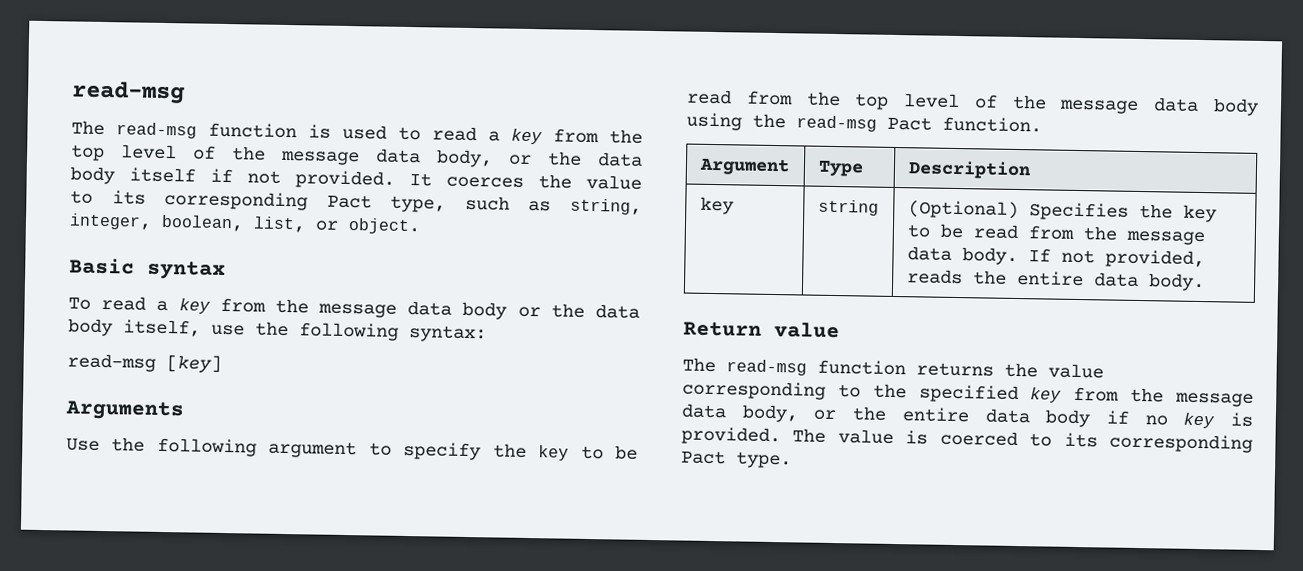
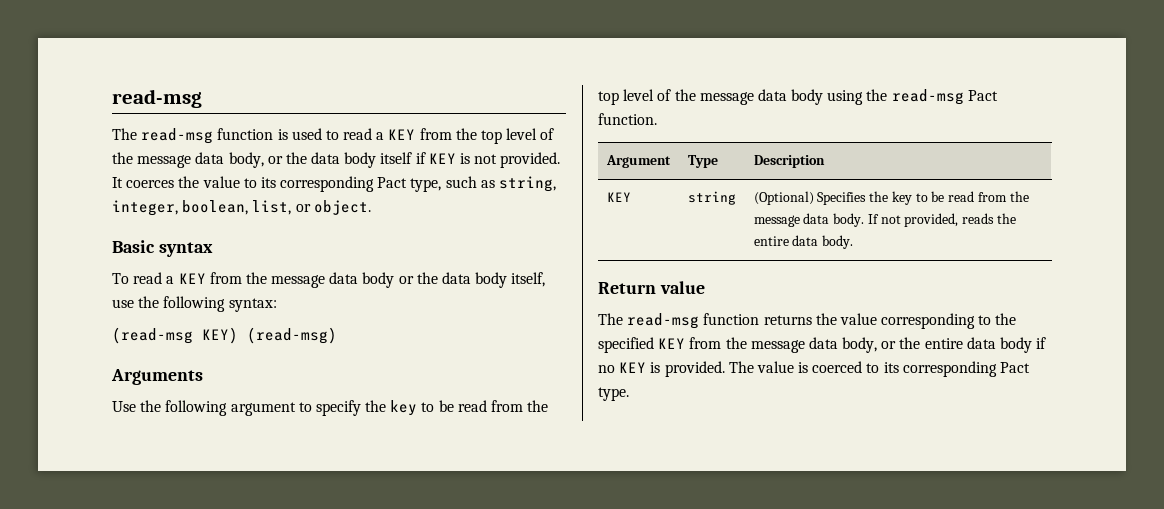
- The read-msg function is used to read a key from the top level of the message data body, or the data body itself if not provided.
+ The read-msg function is used to read a KEY from the top level of the message data body, or the data body itself if KEY is not provided.
- To read a key from the message data body or the data body itself, use the following syntax:
+ To read a KEY from the message data body or the data body itself, use the following syntax:
- read-msg [key]
+ (read-msg KEY) (read-msg)
- key | string | (Optional) Specifies the key to be read from the message data body. If not provided, reads the entire data body.
+ KEY | string | (Optional) Specifies the key to be read from the message data body. If not provided, reads the entire data body.
- The read-msg function returns the value corresponding to the specified key from the message data body, or the entire data body if no key is provided.
+ The read-msg function returns the value corresponding to the specified KEY from the message data body, or the entire data body if no KEY is provided.

